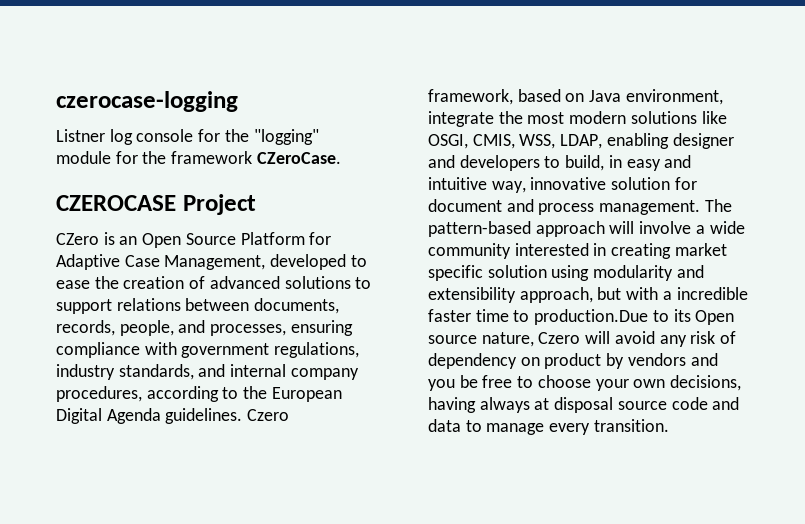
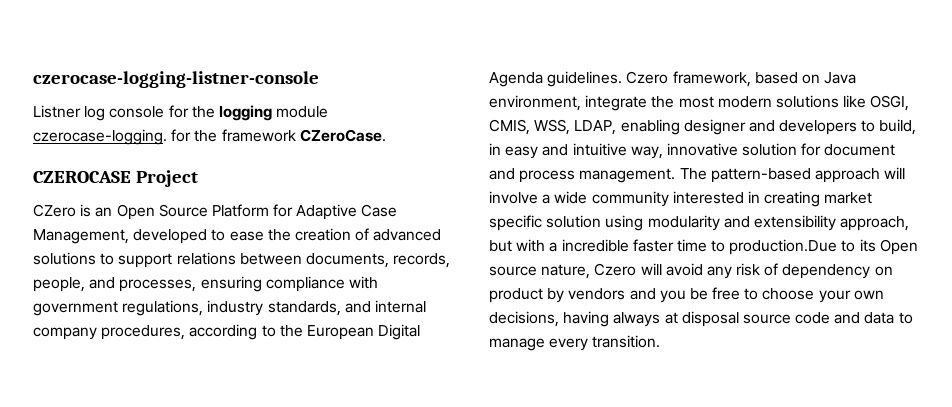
- czerocase-logging
+ czerocase-logging-listner-console
- Listner log console for the "logging" module for the framework CZeroCase.
+ Listner log console for the logging module czerocase-logging. for the framework CZeroCase.

